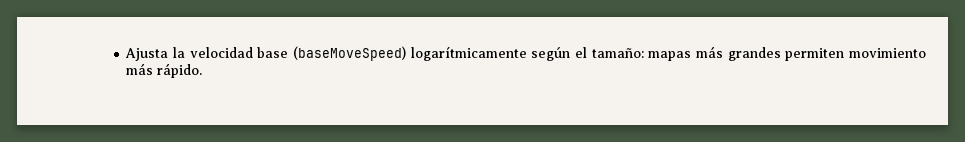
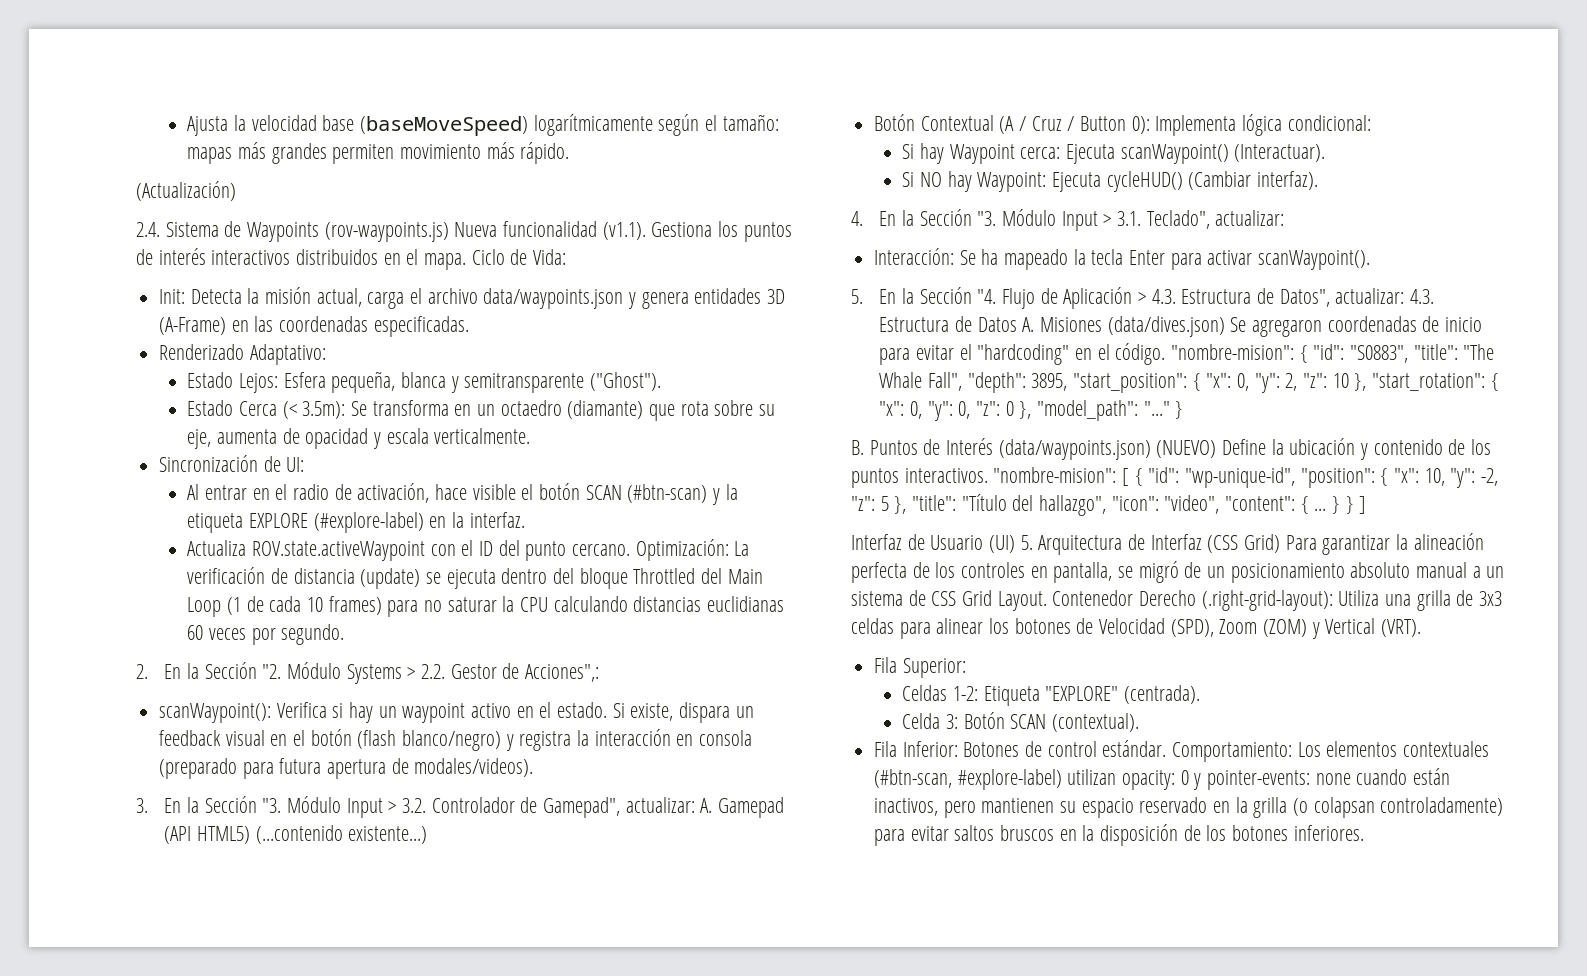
+ (Actualización)
+ 2.4. Sistema de Waypoints (rov-waypoints.js) Nueva funcionalidad (v1.1). Gestiona los puntos de interés interactivos distribuidos en el mapa. Ciclo de Vida:
+ Init: Detecta la misión actual, carga el archivo data/waypoints.json y genera entidades 3D (A-Frame) en las coordenadas especificadas.
+ Renderizado Adaptativo:
+ Estado Lejos: Esfera pequeña, blanca y semitransparente ("Ghost").
+ Estado Cerca (< 3.5m): Se transforma en un octaedro (diamante) que rota sobre su eje, aumenta de opacidad y escala verticalmente.
+ Sincronización de UI:
+ Al entrar en el radio de activación, hace visible el botón SCAN (#btn-scan) y la etiqueta EXPLORE (#explore-label) en la interfaz.
+ Actualiza ROV.state.activeWaypoint con el ID del punto cercano. Optimización: La verificación de distancia (update) se ejecuta dentro del bloque Throttled del Main Loop (1 de cada 10 frames) para no saturar la CPU calculando distancias euclidianas 60 veces por segundo.
+ 2. En la Sección "2. Módulo Systems > 2.2. Gestor de Acciones",:
+ scanWaypoint(): Verifica si hay un waypoint activo en el estado. Si existe, dispara un feedback visual en el botón (flash blanco/negro) y registra la interacción en consola (preparado para futura apertura de modales/videos).
+ 3. En la Sección "3. Módulo Input > 3.2. Controlador de Gamepad", actualizar: A. Gamepad (API HTML5) (...contenido existente...)
+ Botón Contextual (A / Cruz / Button 0): Implementa lógica condicional:
+ Si hay Waypoint cerca: Ejecuta scanWaypoint() (Interactuar).
+ Si NO hay Waypoint: Ejecuta cycleHUD() (Cambiar interfaz).
+ 4. En la Sección "3. Módulo Input > 3.1. Teclado", actualizar:
+ Interacción: Se ha mapeado la tecla Enter para activar scanWaypoint().
+ 5. En la Sección "4. Flujo de Aplicación > 4.3. Estructura de Datos", actualizar: 4.3. Estructura de Datos A. Misiones (data/dives.json) Se agregaron coordenadas de inicio para evitar el "hardcoding" en el código. "nombre-mision": { "id": "S0883", "title": "The Whale Fall", "depth": 3895, "start_position": { "x": 0, "y": 2, "z": 10 }, "start_rotation": { "x": 0, "y": 0, "z": 0 }, "model_path": "..." }
+ B. Puntos de Interés (data/waypoints.json) (NUEVO) Define la ubicación y contenido de los puntos interactivos. "nombre-mision": [ { "id": "wp-unique-id", "position": { "x": 10, "y": -2, "z": 5 }, "title": "Título del hallazgo", "icon": "video", "content": { ... } } ]
+ Interfaz de Usuario (UI) 5. Arquitectura de Interfaz (CSS Grid) Para garantizar la alineación perfecta de los controles en pantalla, se migró de un posicionamiento absoluto manual a un sistema de CSS Grid Layout. Contenedor Derecho (.right-grid-layout): Utiliza una grilla de 3x3 celdas para alinear los botones de Velocidad (SPD), Zoom (ZOM) y Vertical (VRT).
+ Fila Superior:
+ Celdas 1-2: Etiqueta "EXPLORE" (centrada).
+ Celda 3: Botón SCAN (contextual).
+ Fila Inferior: Botones de control estándar. Comportamiento: Los elementos contextuales (#btn-scan, #explore-label) utilizan opacity: 0 y pointer-events: none cuando están inactivos, pero mantienen su espacio reservado en la grilla (o colapsan controladamente) para evitar saltos bruscos en la disposición de los botones inferiores.

